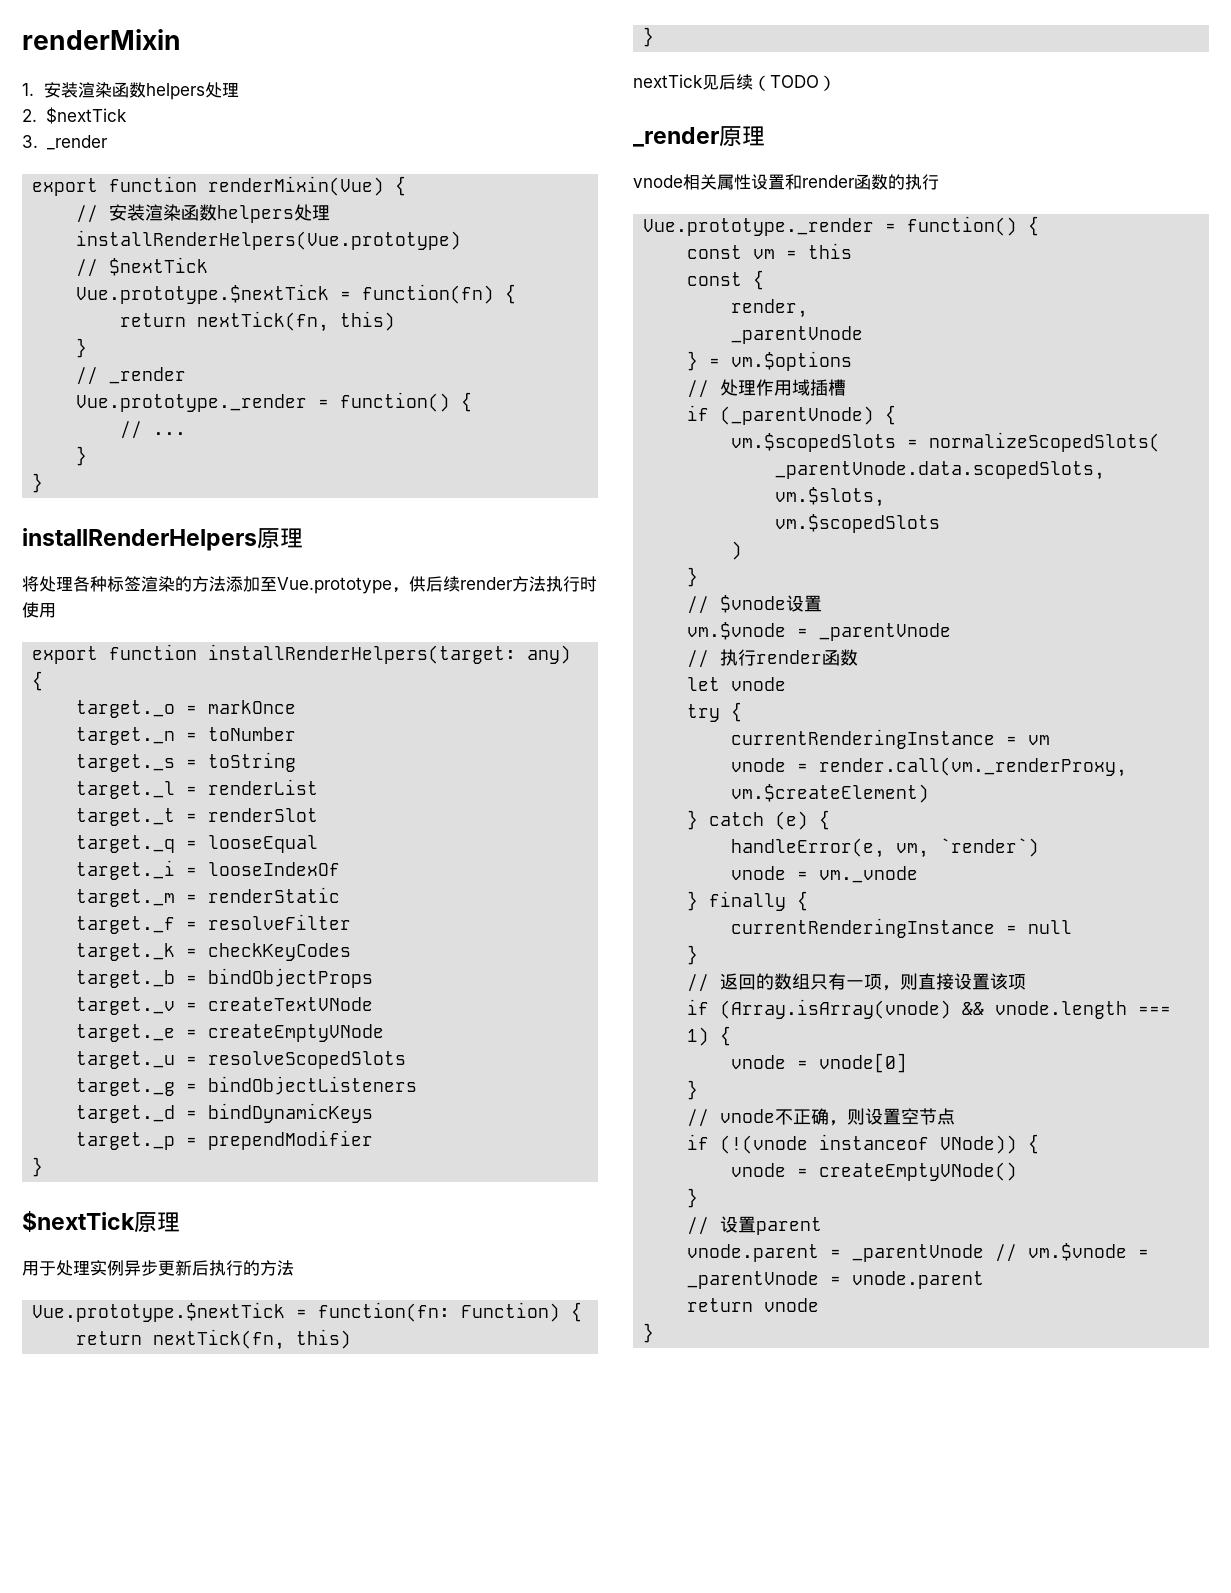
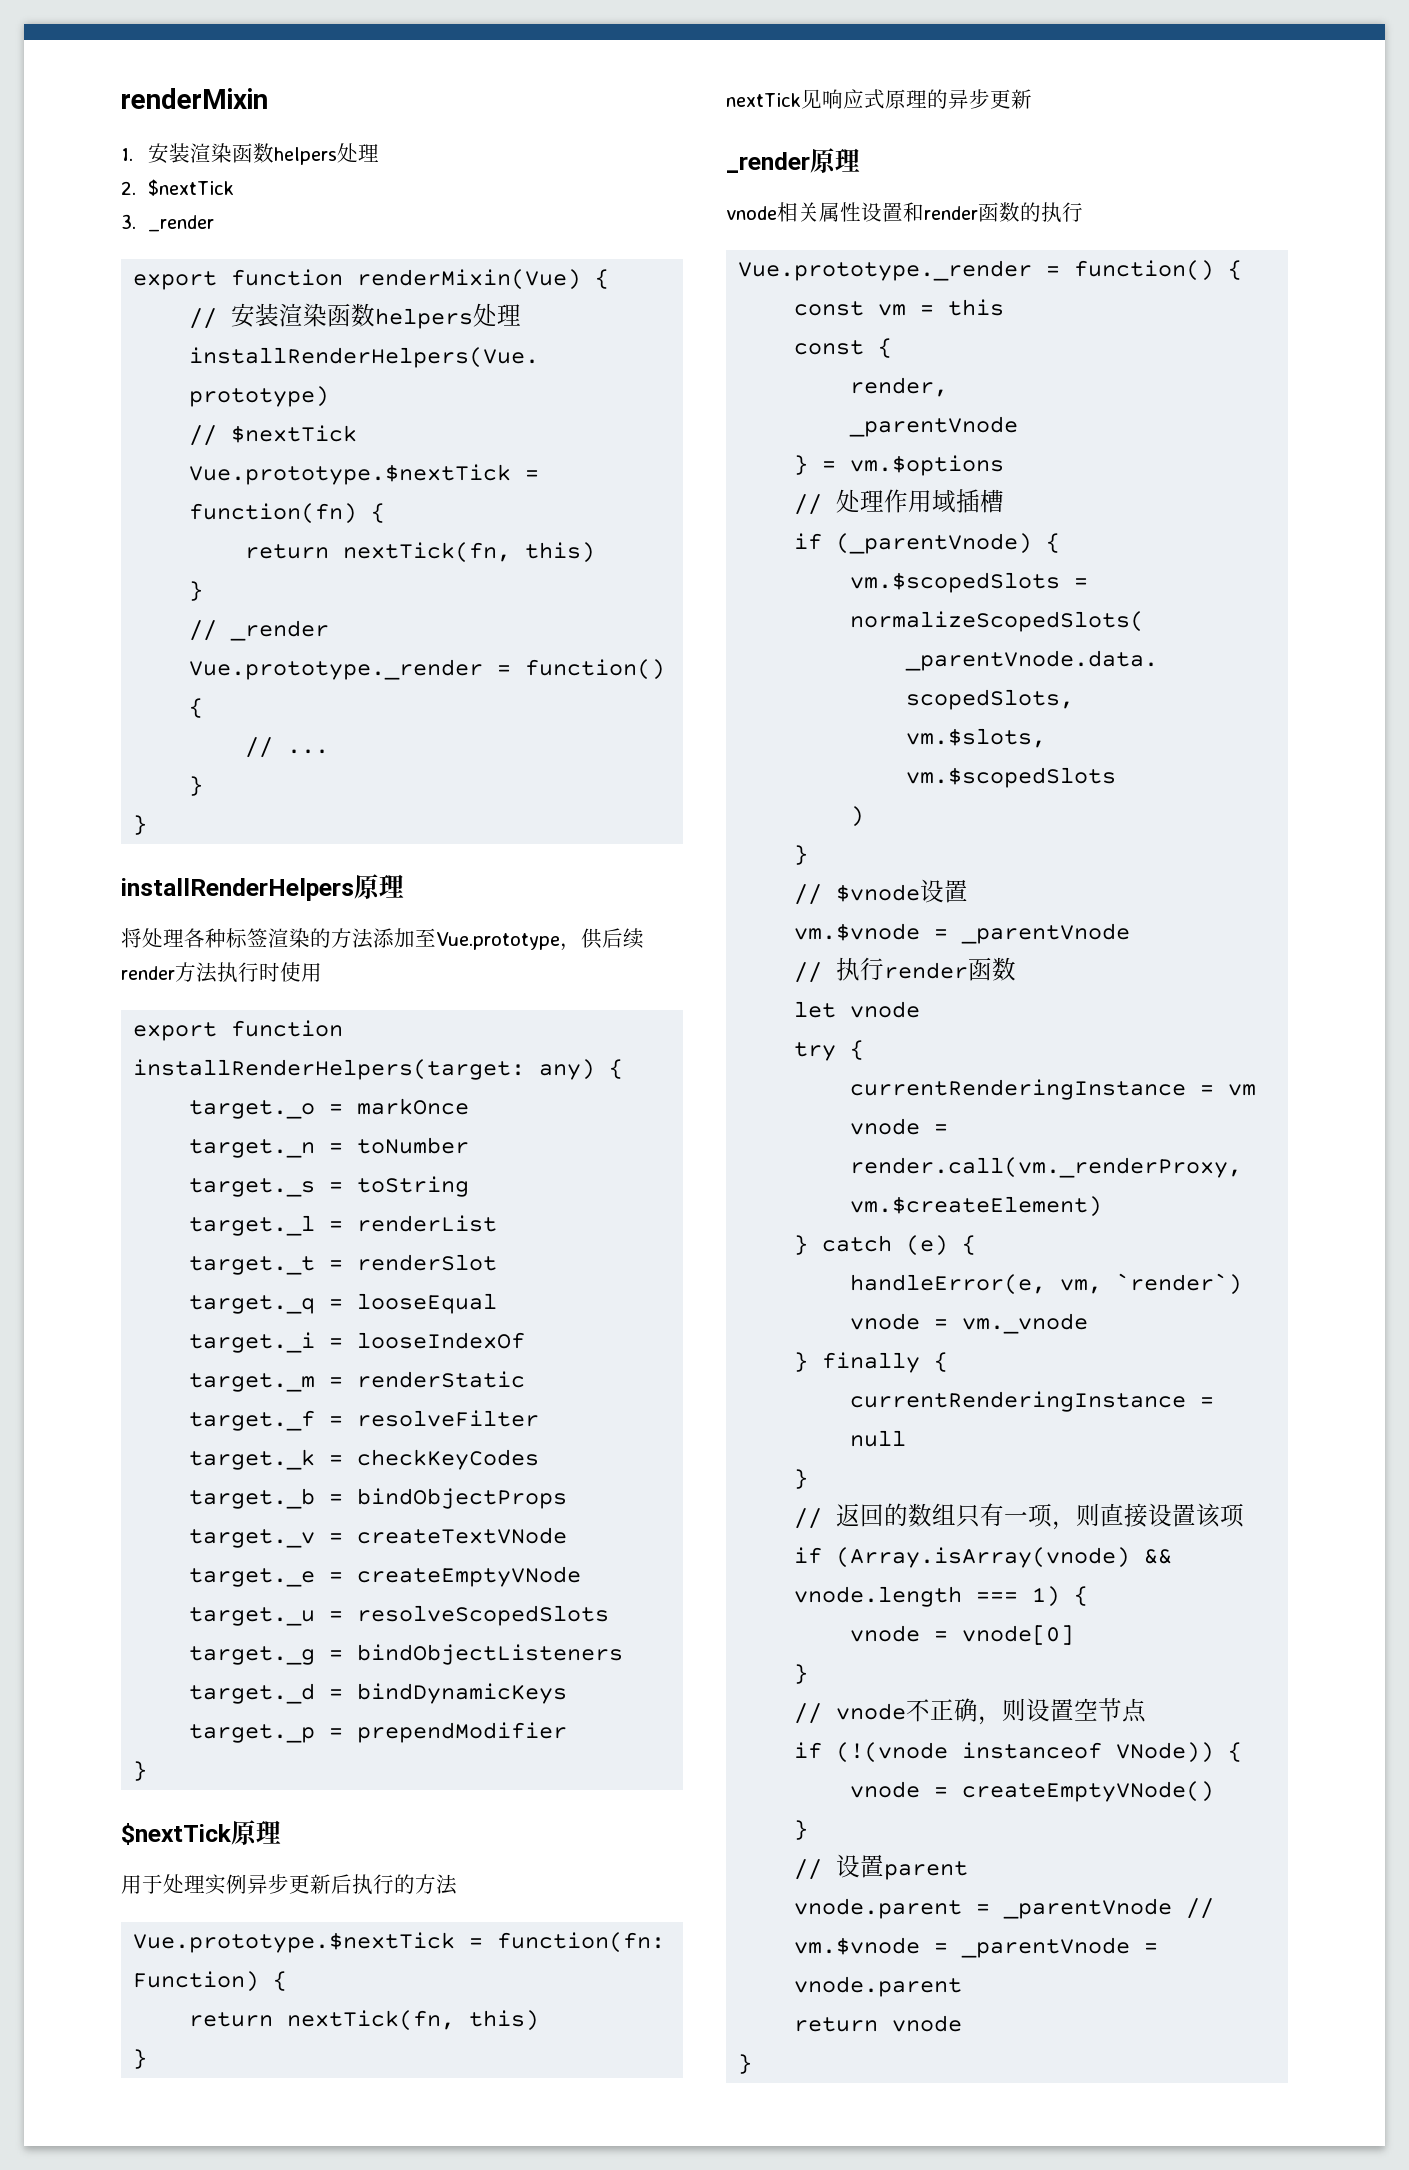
- nextTick见后续（TODO）
+ nextTick见响应式原理的异步更新

